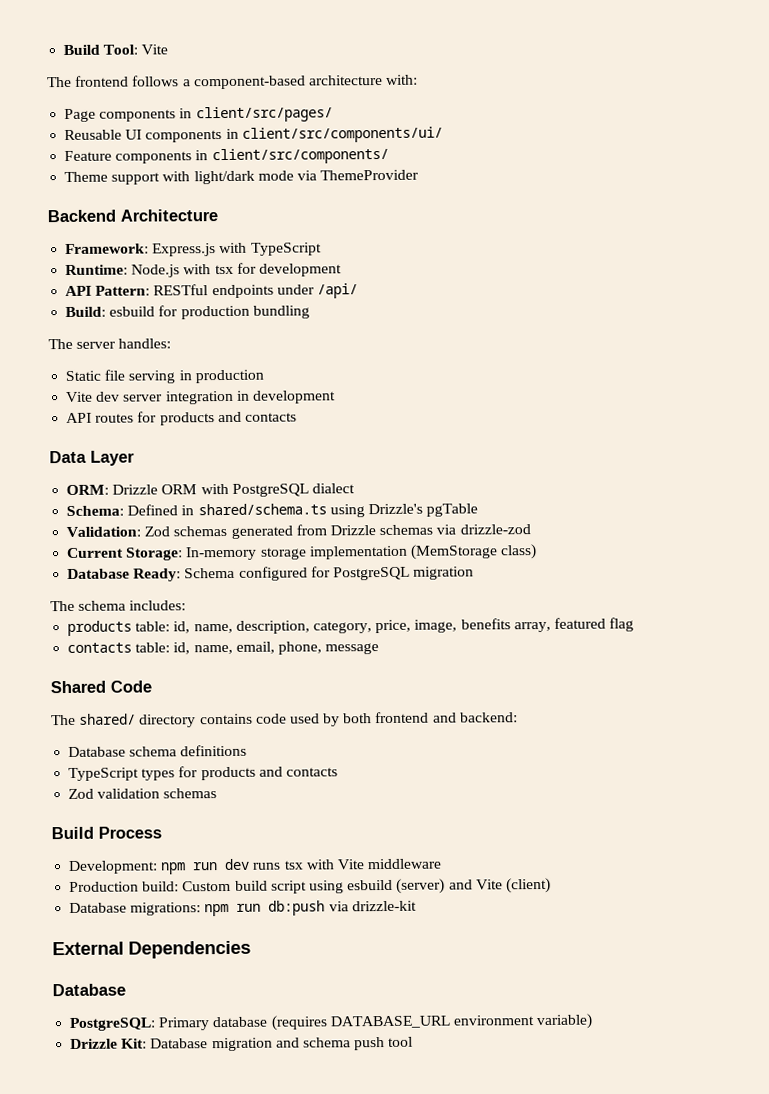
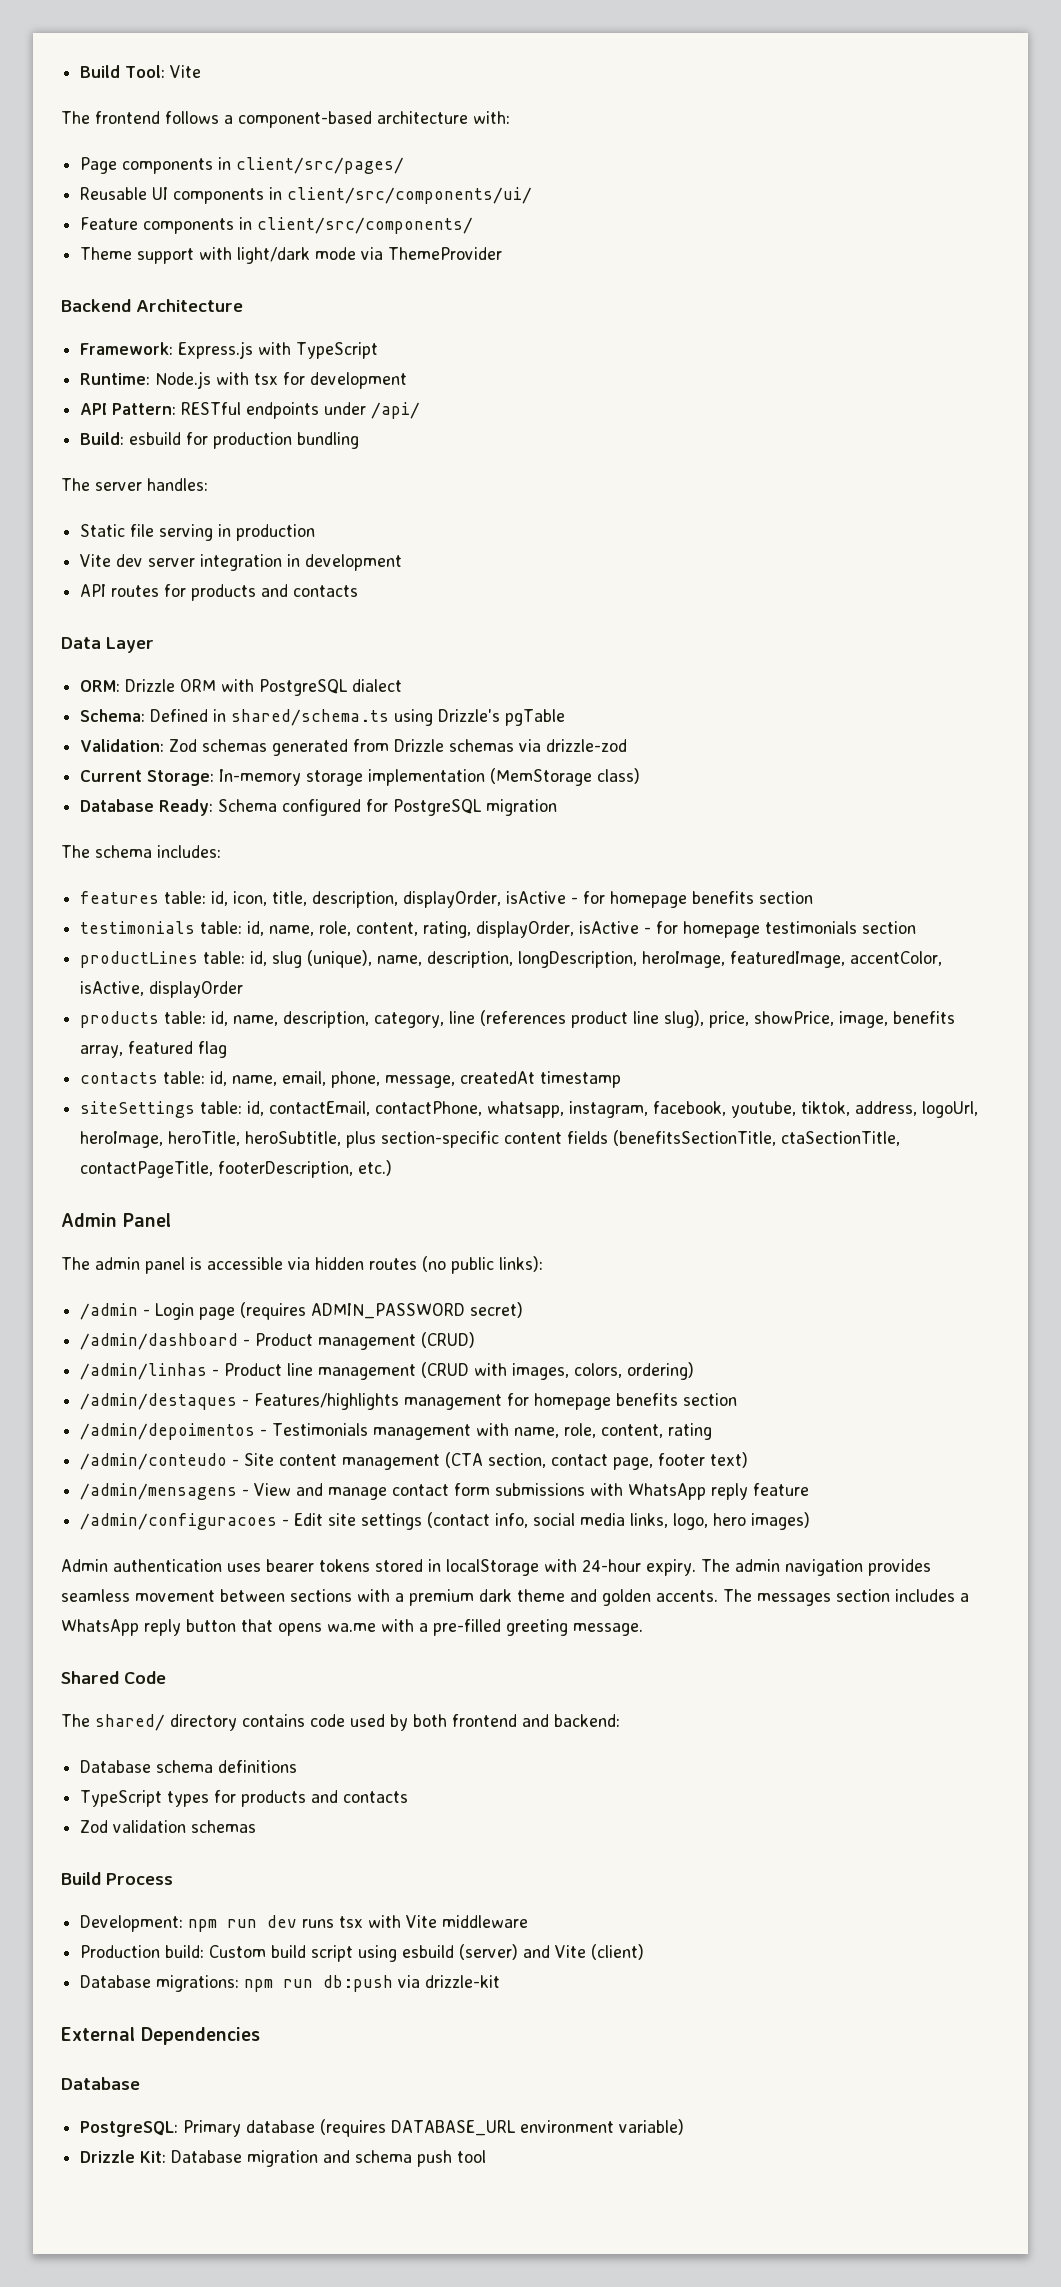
+ features table: id, icon, title, description, displayOrder, isActive - for homepage benefits section
+ testimonials table: id, name, role, content, rating, displayOrder, isActive - for homepage testimonials section
+ productLines table: id, slug (unique), name, description, longDescription, heroImage, featuredImage, accentColor, isActive, displayOrder
- products table: id, name, description, category, price, image, benefits array, featured flag
+ products table: id, name, description, category, line (references product line slug), price, showPrice, image, benefits array, featured flag
- contacts table: id, name, email, phone, message
+ contacts table: id, name, email, phone, message, createdAt timestamp
+ siteSettings table: id, contactEmail, contactPhone, whatsapp, instagram, facebook, youtube, tiktok, address, logoUrl, heroImage, heroTitle, heroSubtitle, plus section-specific content fields (benefitsSectionTitle, ctaSectionTitle, contactPageTitle, footerDescription, etc.)
+ Admin Panel
+ The admin panel is accessible via hidden routes (no public links):
+ /admin - Login page (requires ADMIN_PASSWORD secret)
+ /admin/dashboard - Product management (CRUD)
+ /admin/linhas - Product line management (CRUD with images, colors, ordering)
+ /admin/destaques - Features/highlights management for homepage benefits section
+ /admin/depoimentos - Testimonials management with name, role, content, rating
+ /admin/conteudo - Site content management (CTA section, contact page, footer text)
+ /admin/mensagens - View and manage contact form submissions with WhatsApp reply feature
+ /admin/configuracoes - Edit site settings (contact info, social media links, logo, hero images)
+ Admin authentication uses bearer tokens stored in localStorage with 24-hour expiry. The admin navigation provides seamless movement between sections with a premium dark theme and golden accents. The messages section includes a WhatsApp reply button that opens wa.me with a pre-filled greeting message.

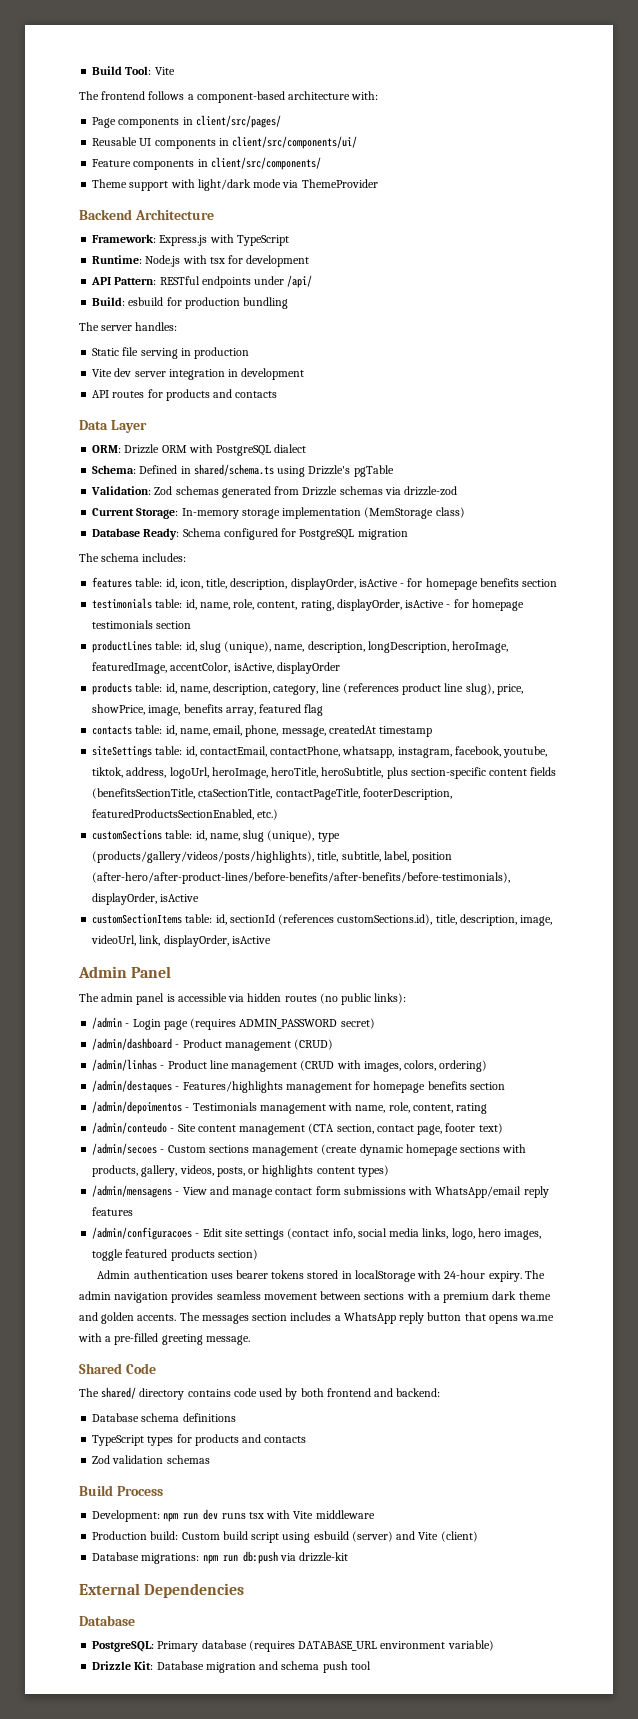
- siteSettings table: id, contactEmail, contactPhone, whatsapp, instagram, facebook, youtube, tiktok, address, logoUrl, heroImage, heroTitle, heroSubtitle, plus section-specific content fields (benefitsSectionTitle, ctaSectionTitle, contactPageTitle, footerDescription, etc.)
+ siteSettings table: id, contactEmail, contactPhone, whatsapp, instagram, facebook, youtube, tiktok, address, logoUrl, heroImage, heroTitle, heroSubtitle, plus section-specific content fields (benefitsSectionTitle, ctaSectionTitle, contactPageTitle, footerDescription, featuredProductsSectionEnabled, etc.)
+ customSections table: id, name, slug (unique), type (products/gallery/videos/posts/highlights), title, subtitle, label, position (after-hero/after-product-lines/before-benefits/after-benefits/before-testimonials), displayOrder, isActive
+ customSectionItems table: id, sectionId (references customSections.id), title, description, image, videoUrl, link, displayOrder, isActive
+ /admin/secoes - Custom sections management (create dynamic homepage sections with products, gallery, videos, posts, or highlights content types)
- /admin/mensagens - View and manage contact form submissions with WhatsApp reply feature
+ /admin/mensagens - View and manage contact form submissions with WhatsApp/email reply features
- /admin/configuracoes - Edit site settings (contact info, social media links, logo, hero images)
+ /admin/configuracoes - Edit site settings (contact info, social media links, logo, hero images, toggle featured products section)

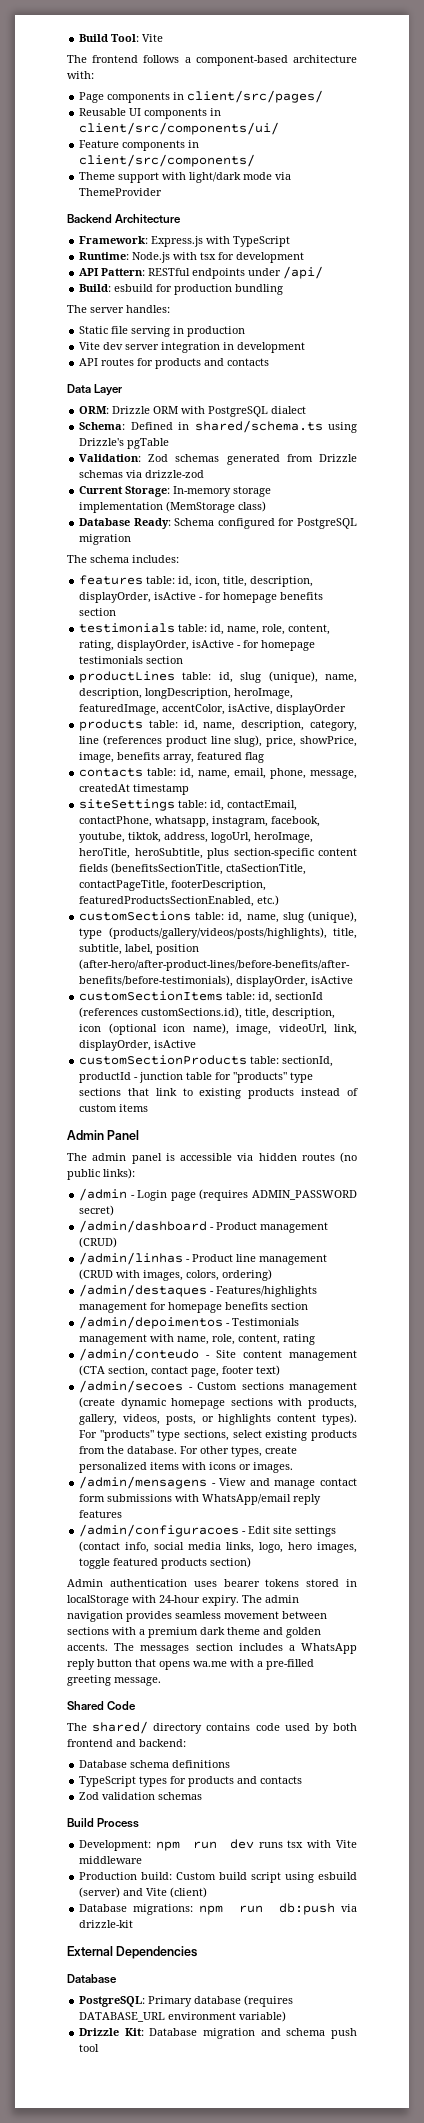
- customSectionItems table: id, sectionId (references customSections.id), title, description, image, videoUrl, link, displayOrder, isActive
+ customSectionItems table: id, sectionId (references customSections.id), title, description, icon (optional icon name), image, videoUrl, link, displayOrder, isActive
+ customSectionProducts table: sectionId, productId - junction table for "products" type sections that link to existing products instead of custom items
- /admin/secoes - Custom sections management (create dynamic homepage sections with products, gallery, videos, posts, or highlights content types)
+ /admin/secoes - Custom sections management (create dynamic homepage sections with products, gallery, videos, posts, or highlights content types). For "products" type sections, select existing products from the database. For other types, create personalized items with icons or images.

